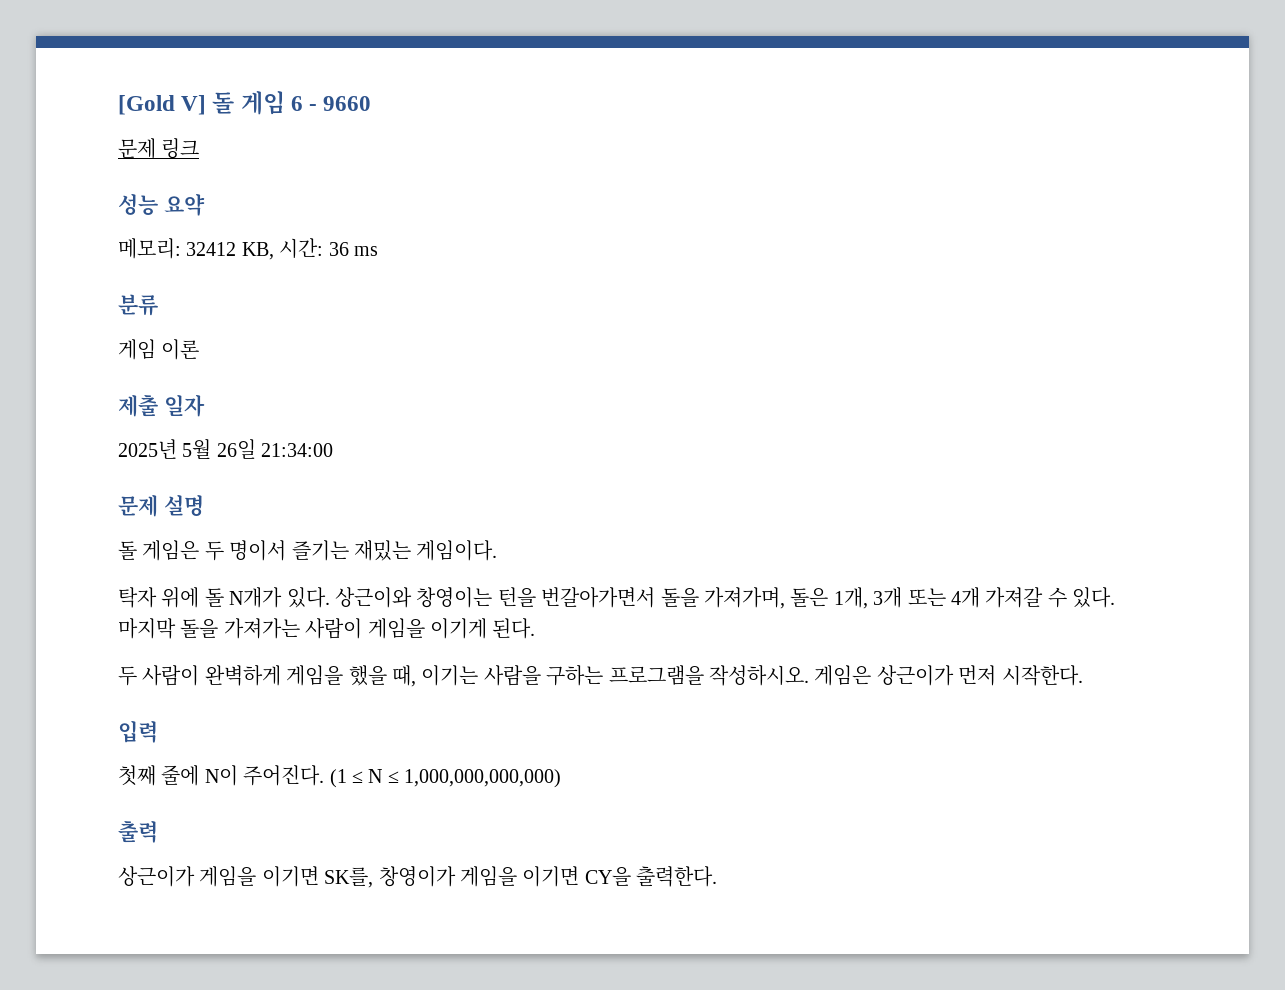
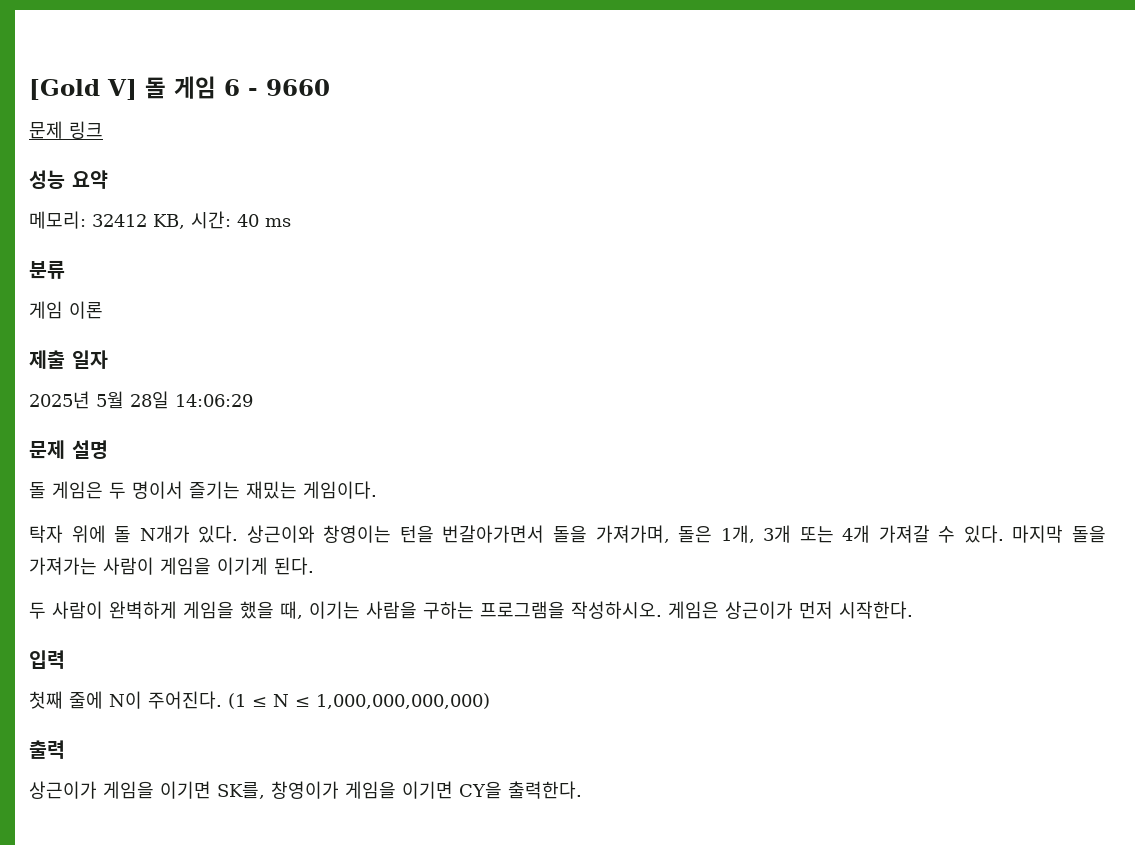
- 메모리: 32412 KB, 시간: 36 ms
+ 메모리: 32412 KB, 시간: 40 ms
- 2025년 5월 26일 21:34:00
+ 2025년 5월 28일 14:06:29

